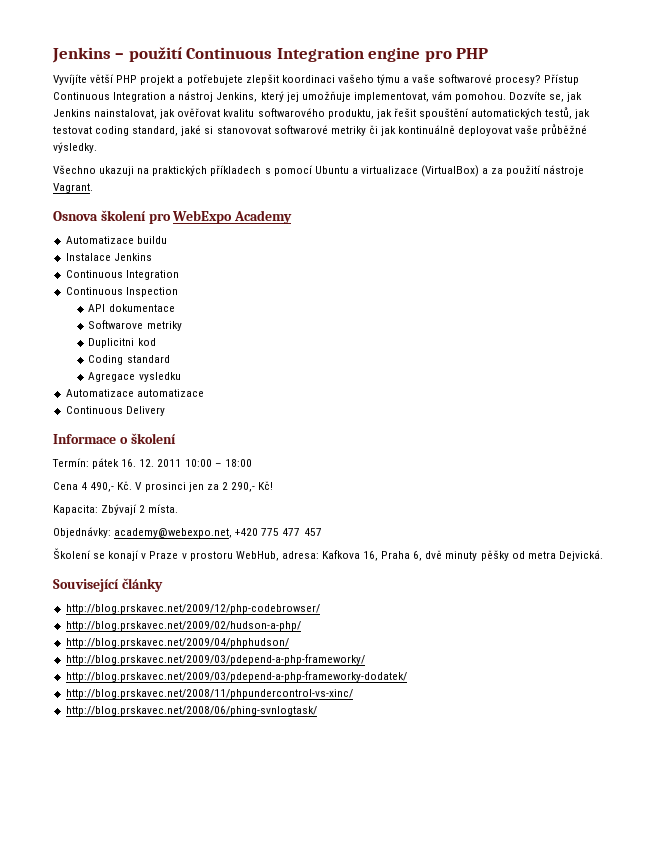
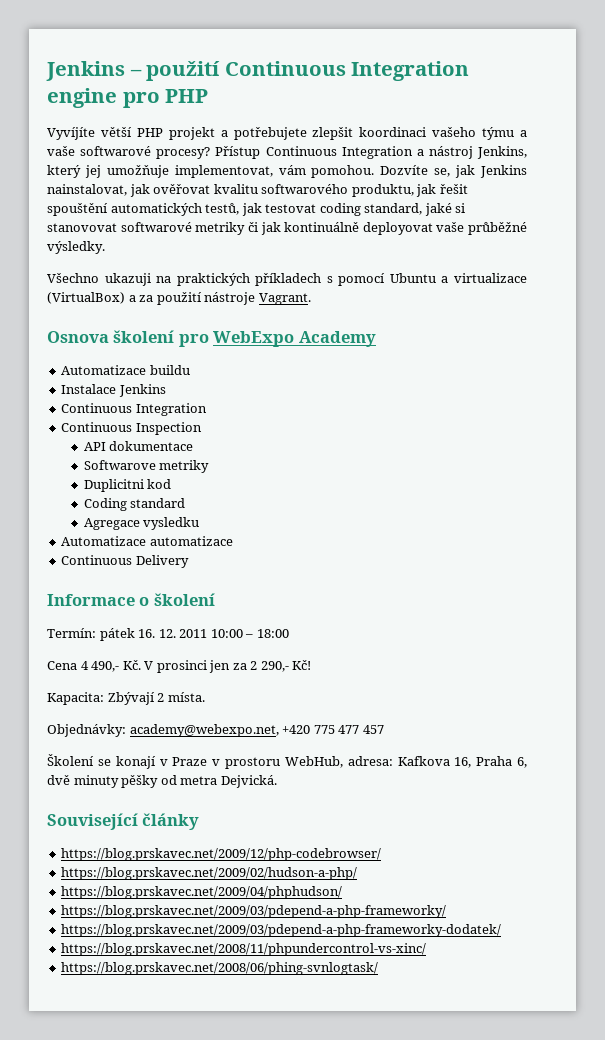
- http://blog.prskavec.net/2009/12/php-codebrowser/
- http://blog.prskavec.net/2009/02/hudson-a-php/
- http://blog.prskavec.net/2009/04/phphudson/
- http://blog.prskavec.net/2009/03/pdepend-a-php-frameworky/
- http://blog.prskavec.net/2009/03/pdepend-a-php-frameworky-dodatek/
- http://blog.prskavec.net/2008/11/phpundercontrol-vs-xinc/
- http://blog.prskavec.net/2008/06/phing-svnlogtask/
+ https://blog.prskavec.net/2009/12/php-codebrowser/
+ https://blog.prskavec.net/2009/02/hudson-a-php/
+ https://blog.prskavec.net/2009/04/phphudson/
+ https://blog.prskavec.net/2009/03/pdepend-a-php-frameworky/
+ https://blog.prskavec.net/2009/03/pdepend-a-php-frameworky-dodatek/
+ https://blog.prskavec.net/2008/11/phpundercontrol-vs-xinc/
+ https://blog.prskavec.net/2008/06/phing-svnlogtask/

